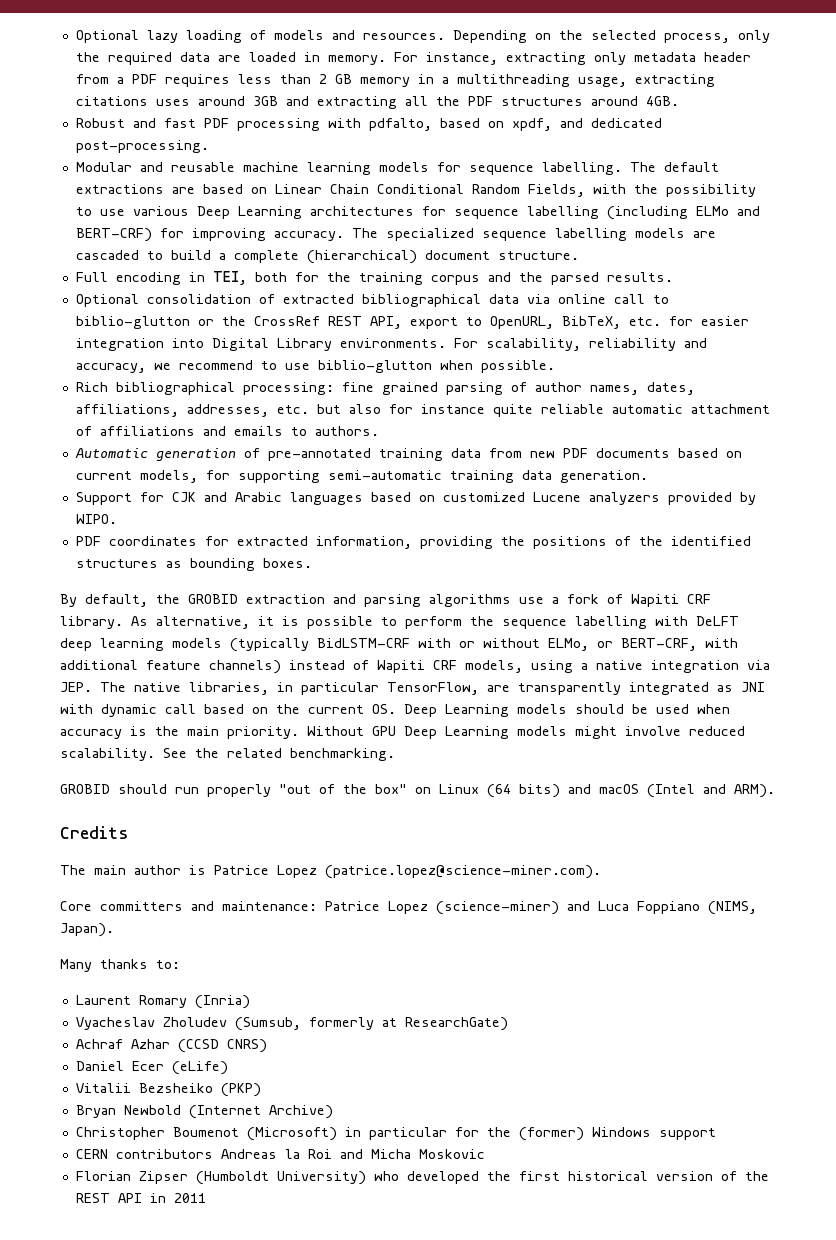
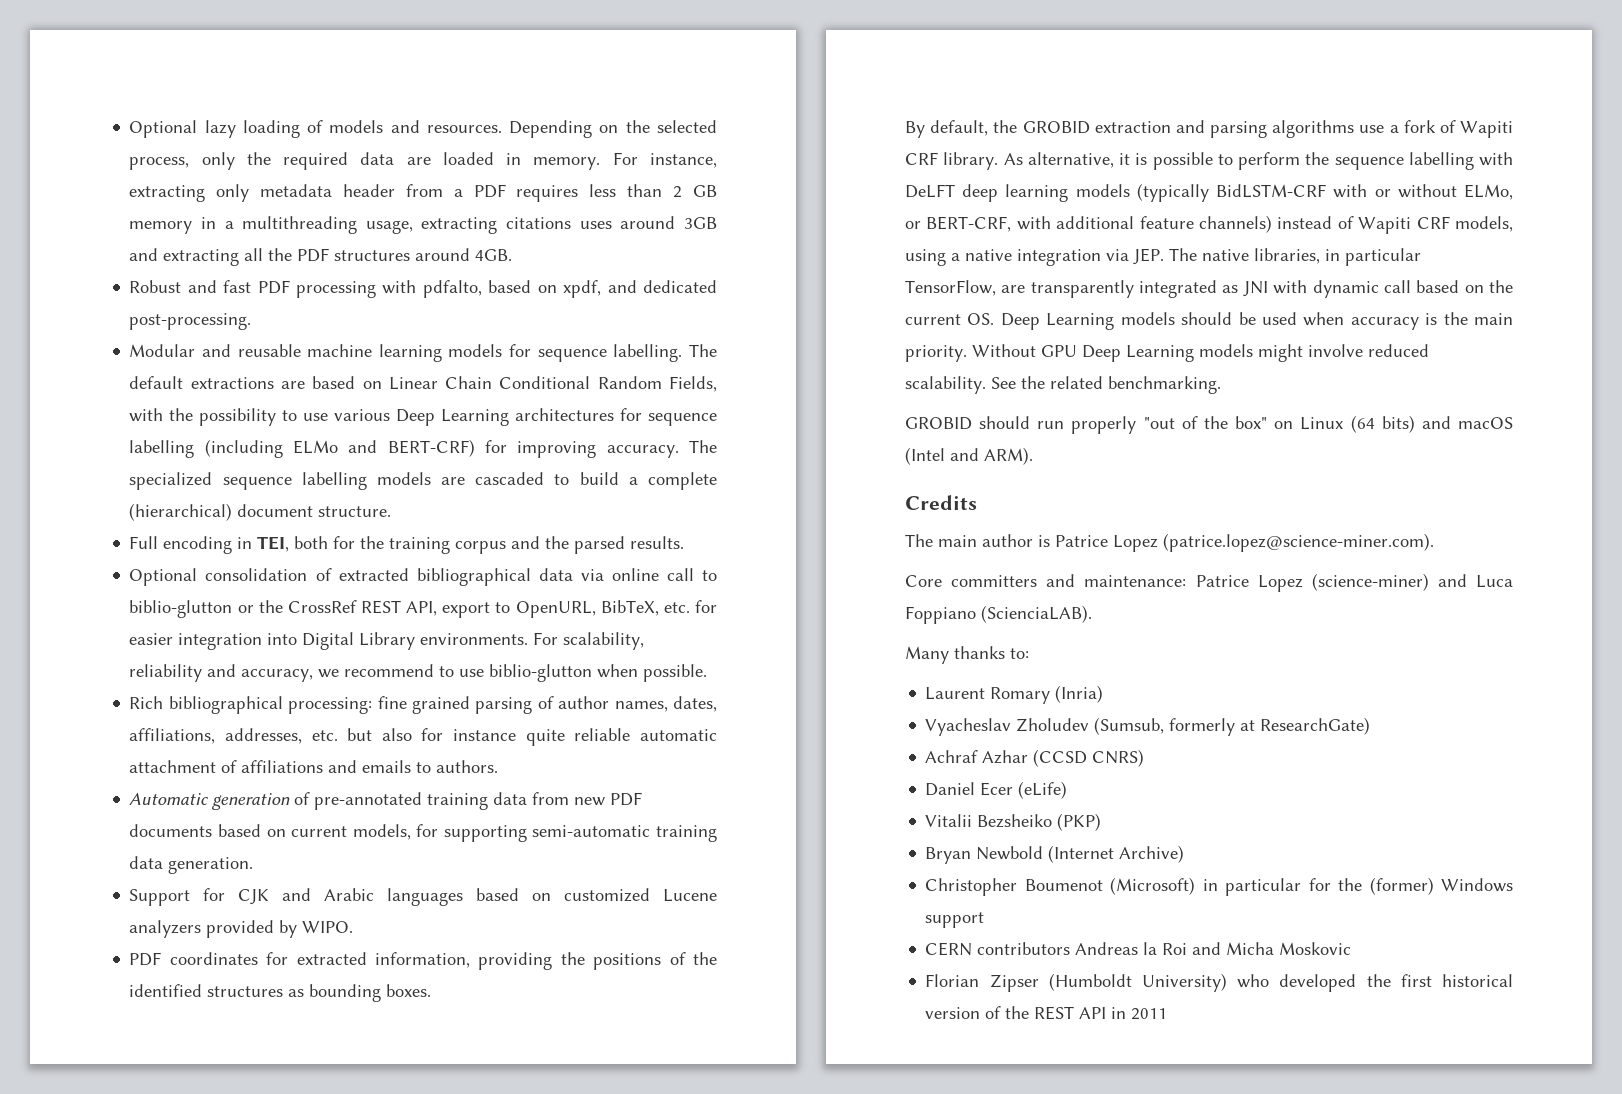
- Core committers and maintenance: Patrice Lopez (science-miner) and Luca Foppiano (NIMS, Japan).
+ Core committers and maintenance: Patrice Lopez (science-miner) and Luca Foppiano (ScienciaLAB).

